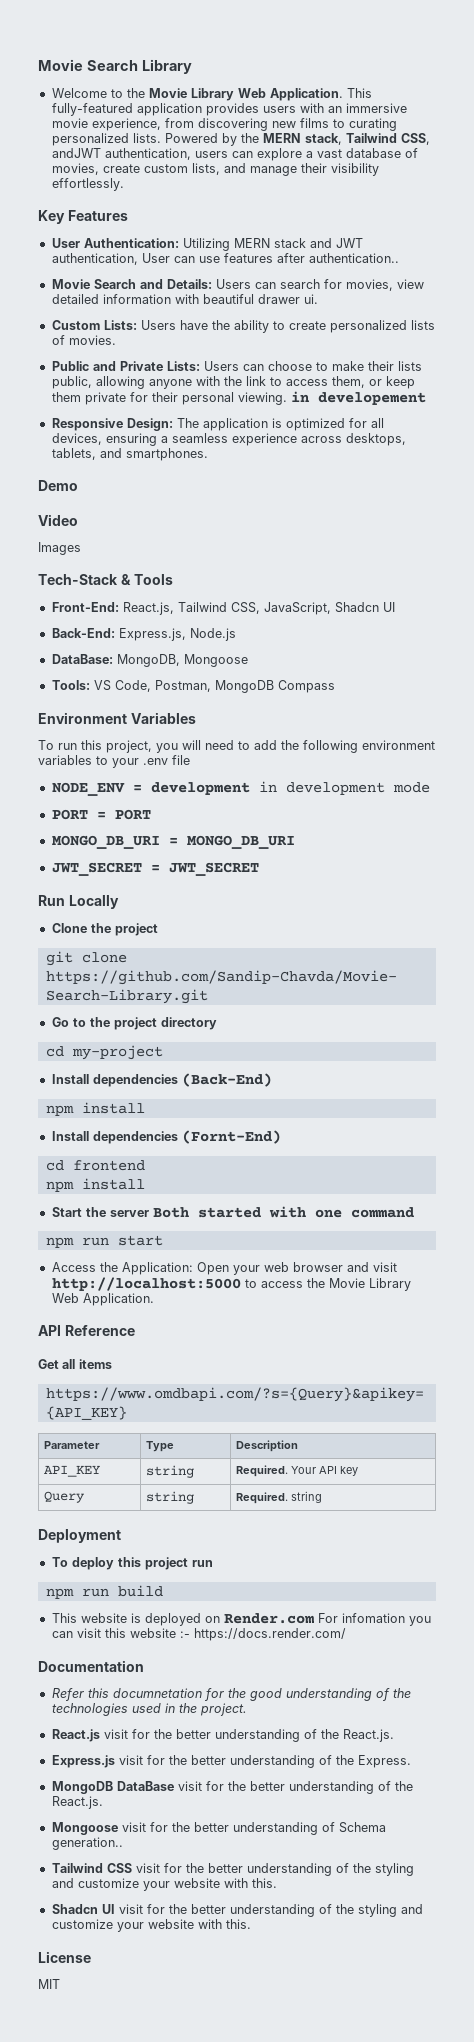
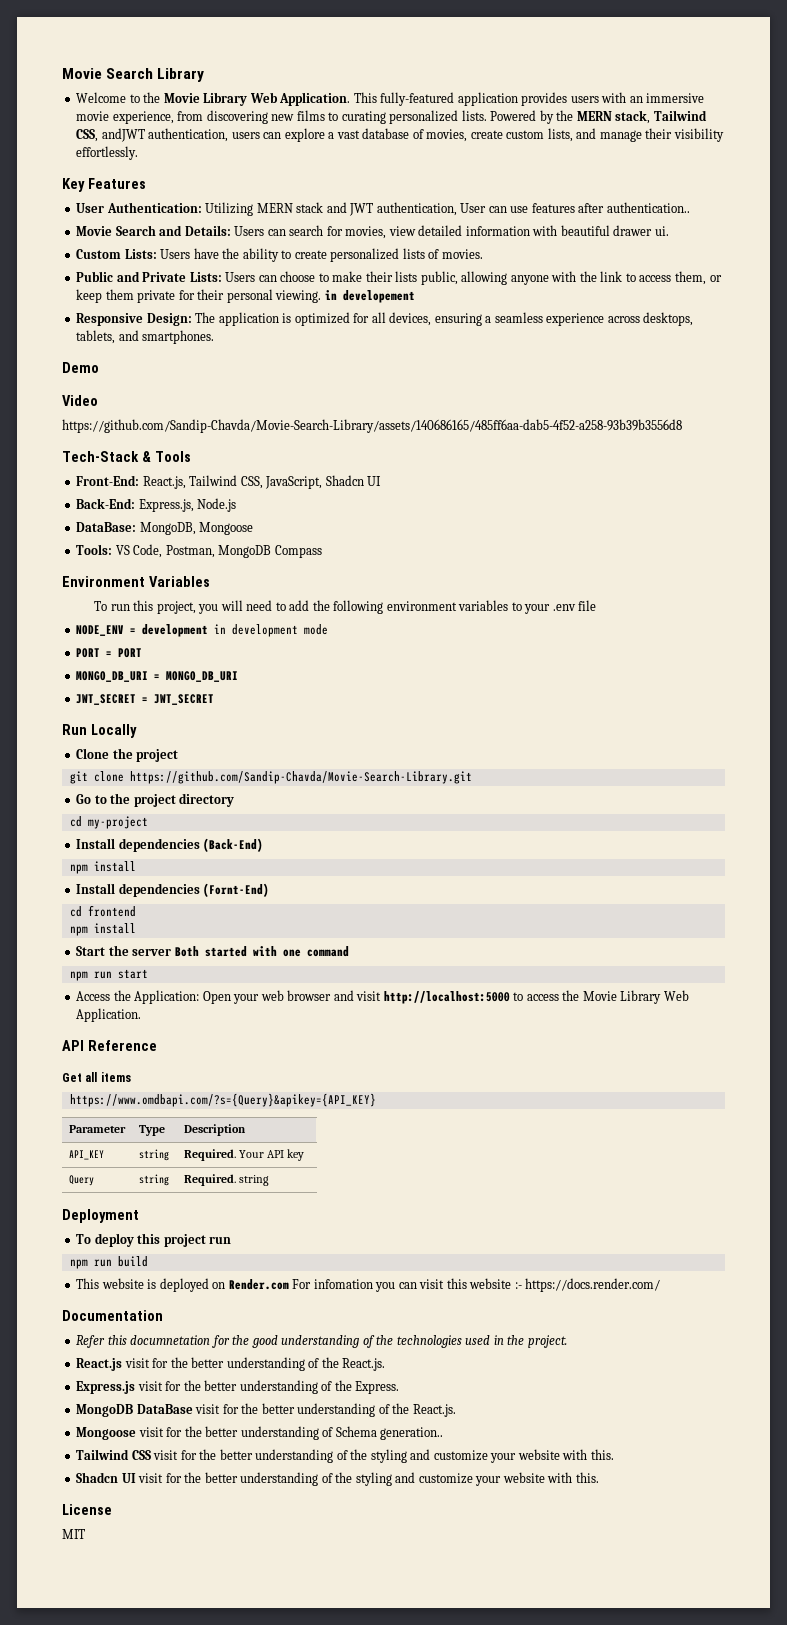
- Images
+ https://github.com/Sandip-Chavda/Movie-Search-Library/assets/140686165/485ff6aa-dab5-4f52-a258-93b39b3556d8

